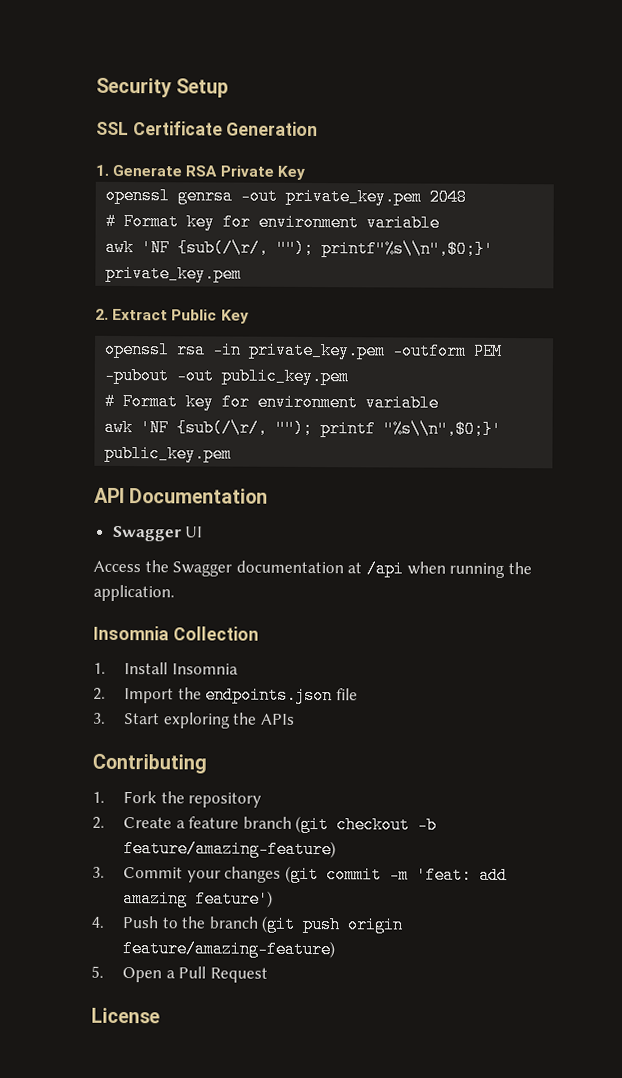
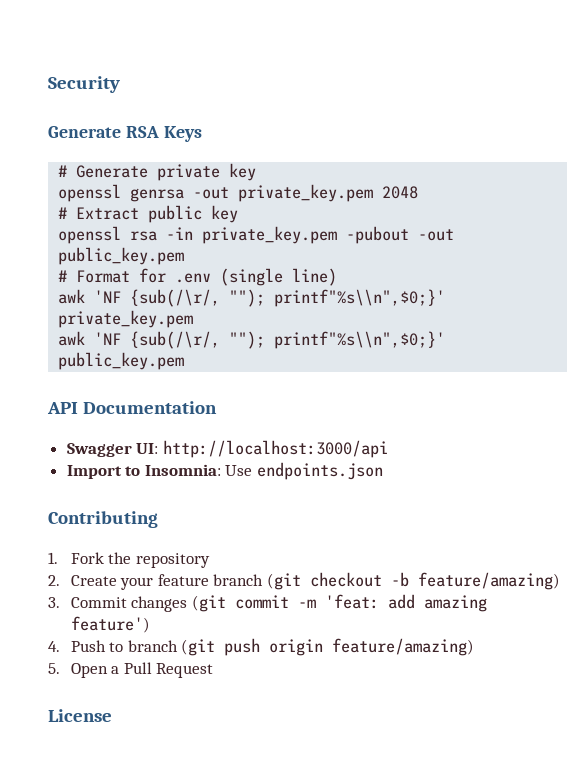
- Security Setup
- SSL Certificate Generation
- 1. Generate RSA Private Key
+ Security
+ Generate RSA Keys
+ # Generate private key
  openssl genrsa -out private_key.pem 2048
- # Format key for environment variable
+ # Extract public key
+ openssl rsa -in private_key.pem -pubout -out public_key.pem
+ # Format for .env (single line)
- 2. Extract Public Key
- openssl rsa -in private_key.pem -outform PEM -pubout -out public_key.pem
- # Format key for environment variable
- awk 'NF {sub(/\r/, ""); printf "%s\\n",$0;}' public_key.pem
+ awk 'NF {sub(/\r/, ""); printf"%s\\n",$0;}' public_key.pem
- Swagger UI
- Access the Swagger documentation at /api when running the application.
- Insomnia Collection
- 1. Install Insomnia
- 2. Import the endpoints.json file
- 3. Start exploring the APIs
+ Swagger UI: http://localhost:3000/api
+ Import to Insomnia: Use endpoints.json
- 2. Create a feature branch (git checkout -b feature/amazing-feature)
+ 2. Create your feature branch (git checkout -b feature/amazing)
- 3. Commit your changes (git commit -m 'feat: add amazing feature')
+ 3. Commit changes (git commit -m 'feat: add amazing feature')
- 4. Push to the branch (git push origin feature/amazing-feature)
+ 4. Push to branch (git push origin feature/amazing)

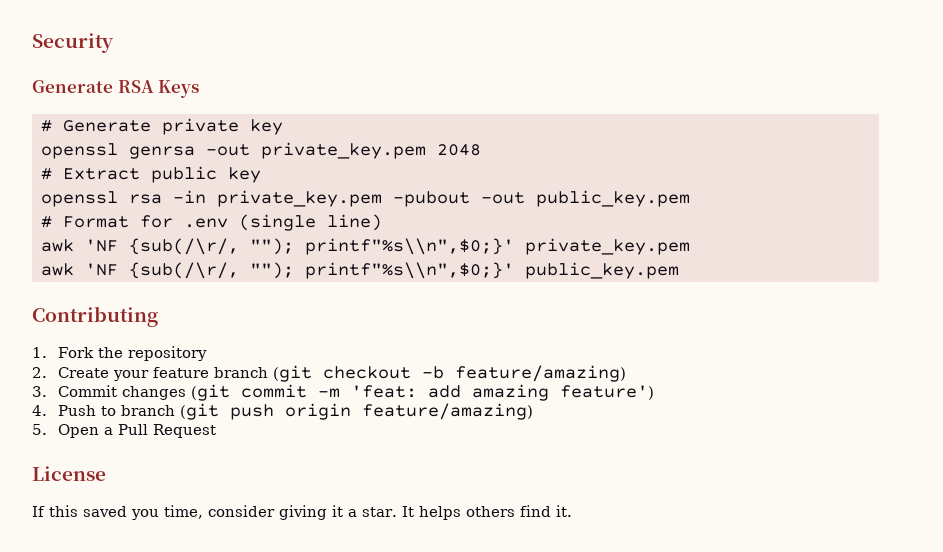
- API Documentation
- Swagger UI: http://localhost:3000/api
- Import to Insomnia: Use endpoints.json
+ If this saved you time, consider giving it a star. It helps others find it.

